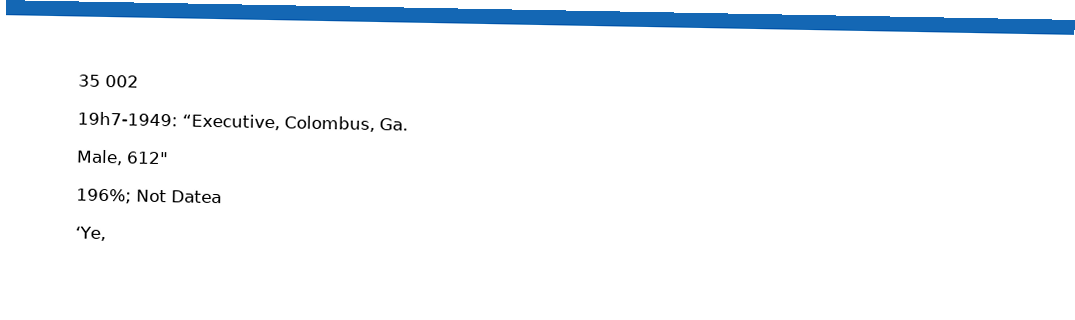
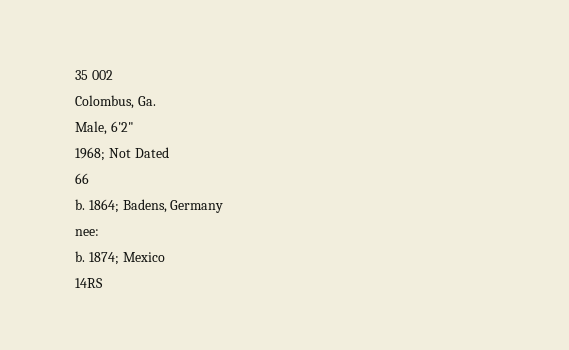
- 19h7-1949: “Executive, Colombus, Ga.
+ Colombus, Ga.
- Male, 612"
- 196%; Not Datea
- ‘Ye,
+ Male, 6'2"
+ 1968; Not Dated
+ 66
+ b. 1864; Badens, Germany
+ nee:
+ b. 1874; Mexico
+ 14RS

